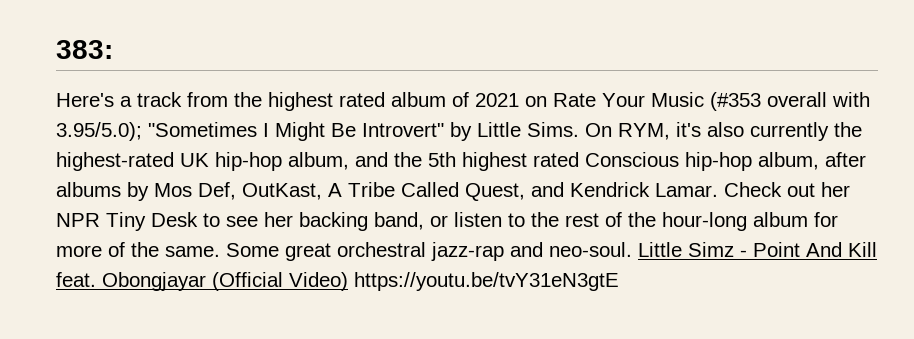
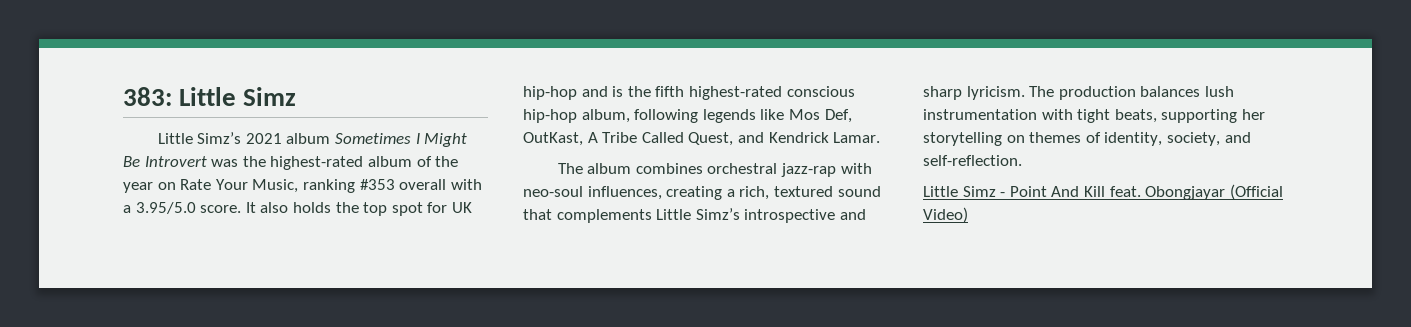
- 383:
- Here's a track from the highest rated album of 2021 on Rate Your Music (#353 overall with 3.95/5.0); "Sometimes I Might Be Introvert" by Little Sims. On RYM, it's also currently the highest-rated UK hip-hop album, and the 5th highest rated Conscious hip-hop album, after albums by Mos Def, OutKast, A Tribe Called Quest, and Kendrick Lamar. Check out her NPR Tiny Desk to see her backing band, or listen to the rest of the hour-long album for more of the same. Some great orchestral jazz-rap and neo-soul. Little Simz - Point And Kill feat.
+ 383: Little Simz
+ Little Simz’s 2021 album Sometimes I Might Be Introvert was the highest-rated album of the year on Rate Your Music, ranking #353 overall with a 3.95/5.0 score. It also holds the top spot for UK hip-hop and is the fifth highest-rated conscious hip-hop album, following legends like Mos Def, OutKast, A Tribe Called Quest, and Kendrick Lamar.
+ The album combines orchestral jazz-rap with neo-soul influences, creating a rich, textured sound that complements Little Simz’s introspective and sharp lyricism. The production balances lush instrumentation with tight beats, supporting her storytelling on themes of identity, society, and self-reflection.
+ Little Simz - Point And Kill feat.
- Obongjayar (Official Video) https://youtu.be/tvY31eN3gtE
+ Obongjayar (Official Video)

